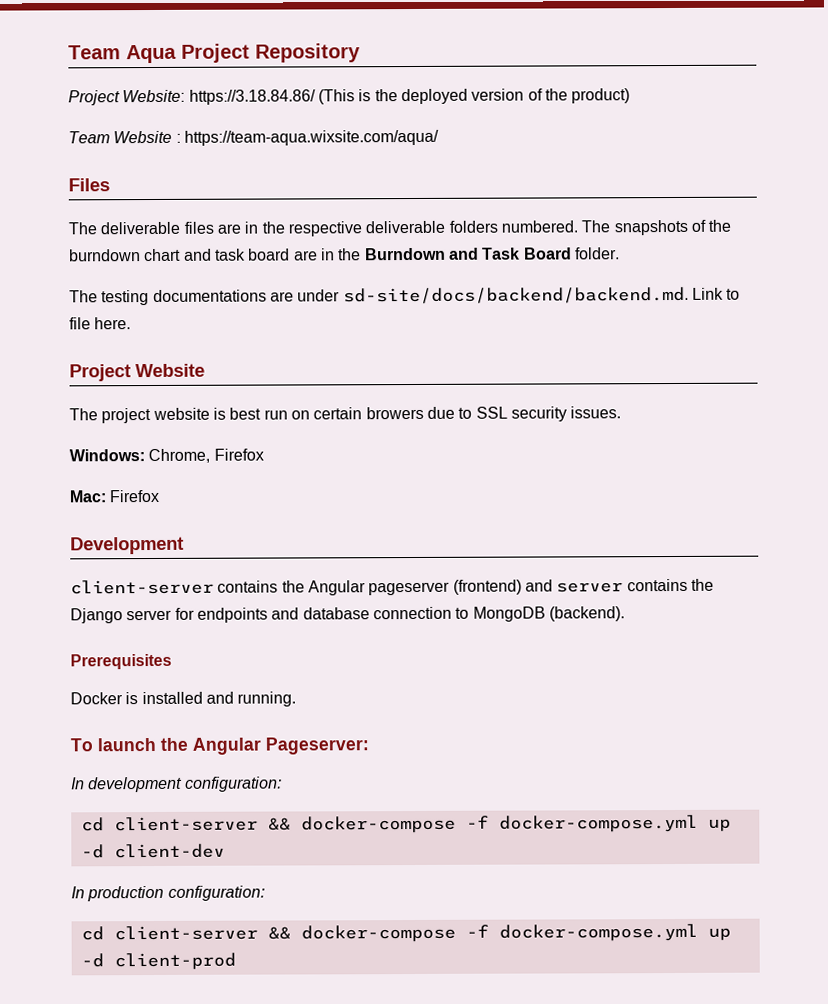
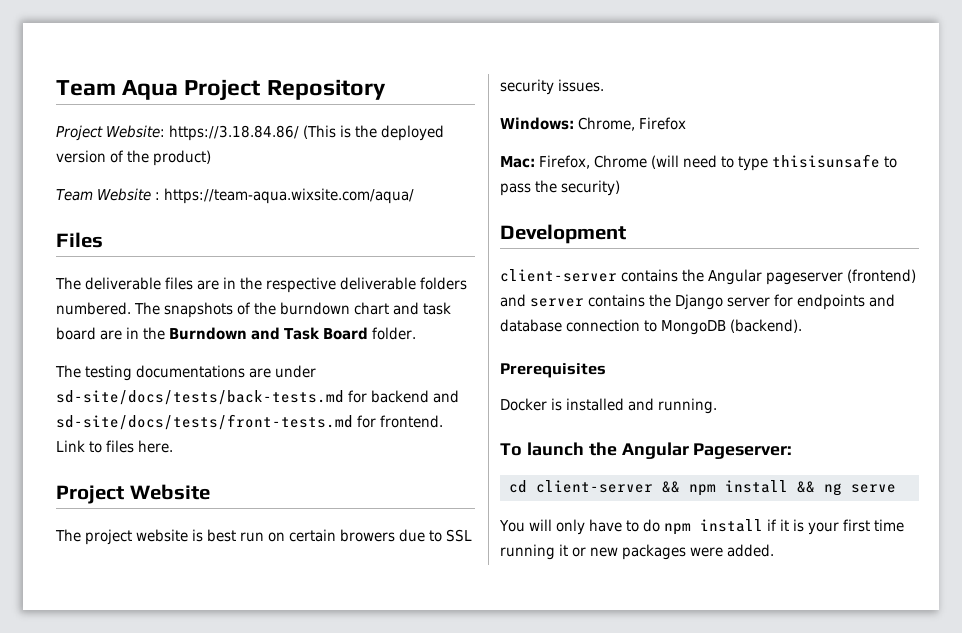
- The testing documentations are under sd-site/docs/backend/backend.md. Link to file here.
+ The testing documentations are under sd-site/docs/tests/back-tests.md for backend and sd-site/docs/tests/front-tests.md for frontend. Link to files here.
- Mac: Firefox
+ Mac: Firefox, Chrome (will need to type thisisunsafe to pass the security)
- In development configuration:
- cd client-server && docker-compose -f docker-compose.yml up -d client-dev
- In production configuration:
- cd client-server && docker-compose -f docker-compose.yml up -d client-prod
+ cd client-server && npm install && ng serve
+ You will only have to do npm install if it is your first time running it or new packages were added.

